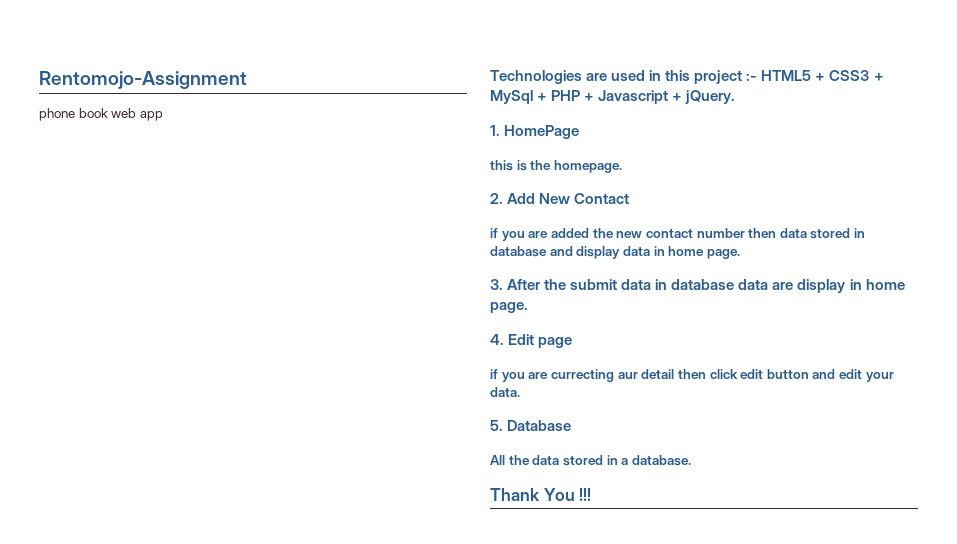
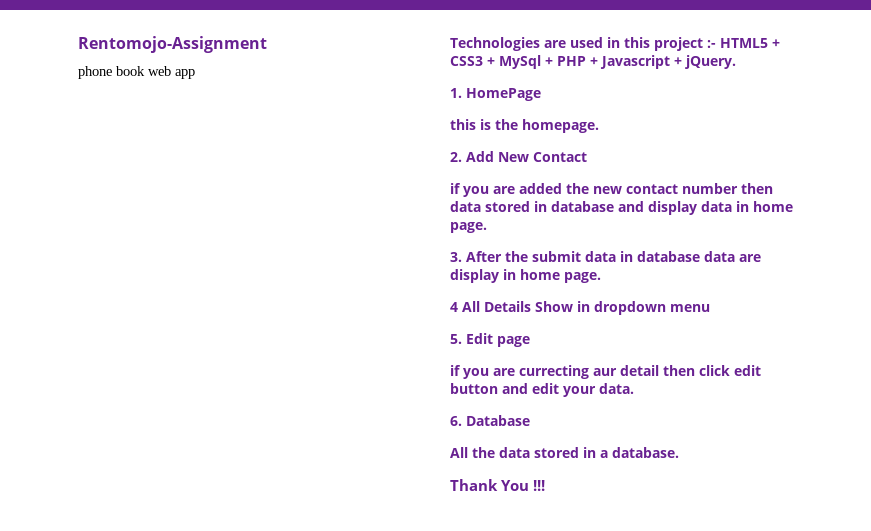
- 4. Edit page
+ 4 All Details Show in dropdown menu
+ 5. Edit page
- 5. Database
+ 6. Database

